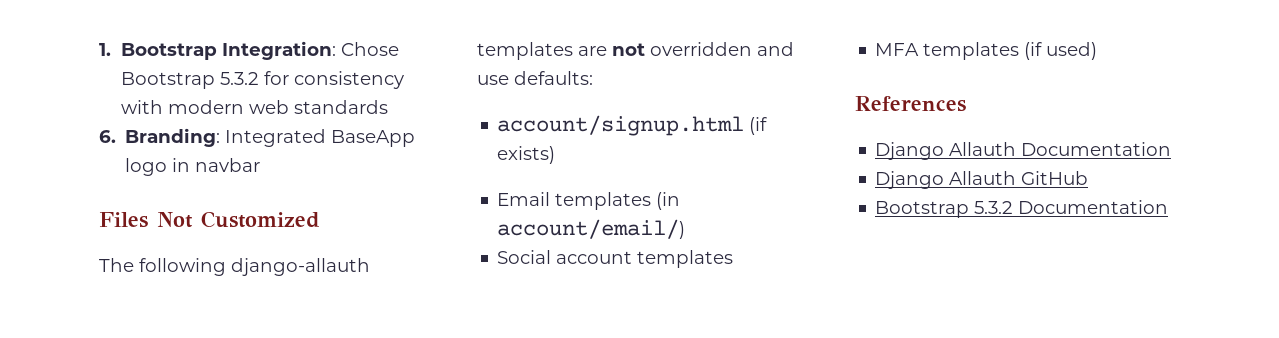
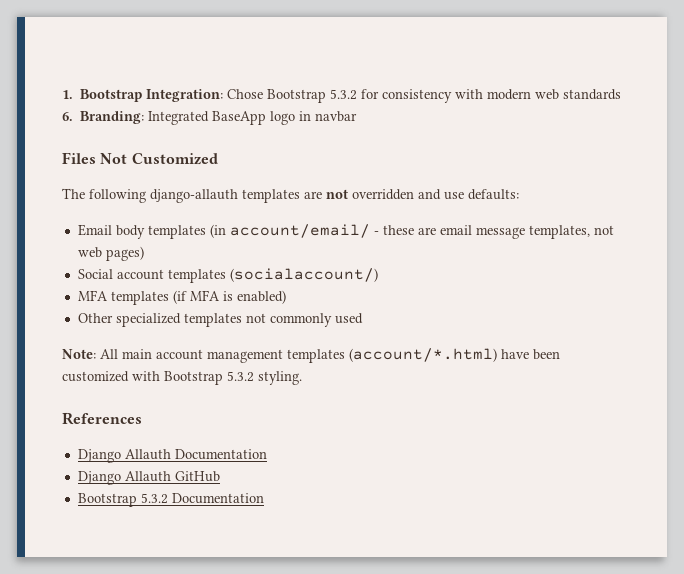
- account/signup.html (if exists)
- Email templates (in account/email/)
+ Email body templates (in account/email/ - these are email message templates, not web pages)
- Social account templates
+ Social account templates (socialaccount/)
- MFA templates (if used)
+ MFA templates (if MFA is enabled)
+ Other specialized templates not commonly used
+ Note: All main account management templates (account/*.html) have been customized with Bootstrap 5.3.2 styling.

